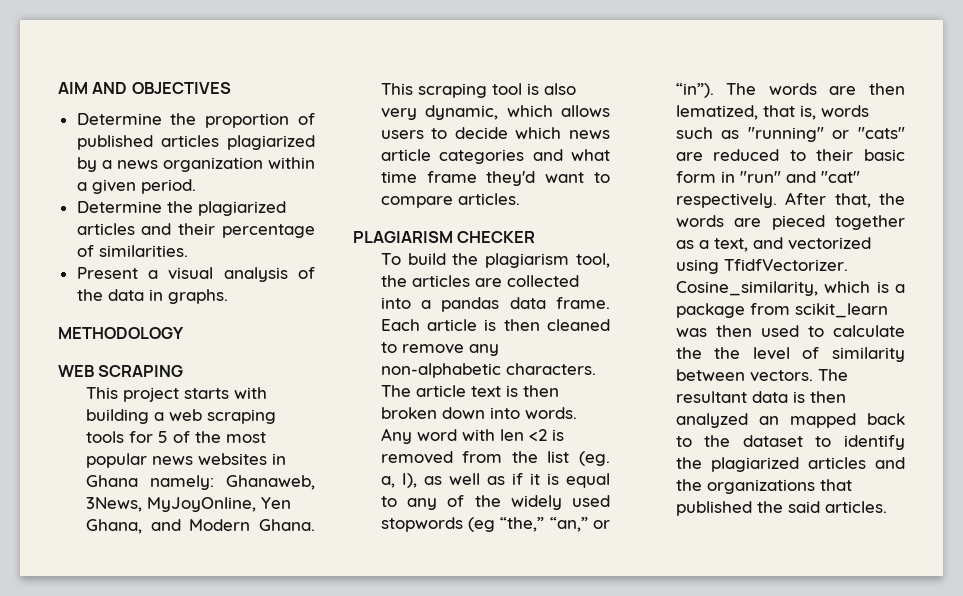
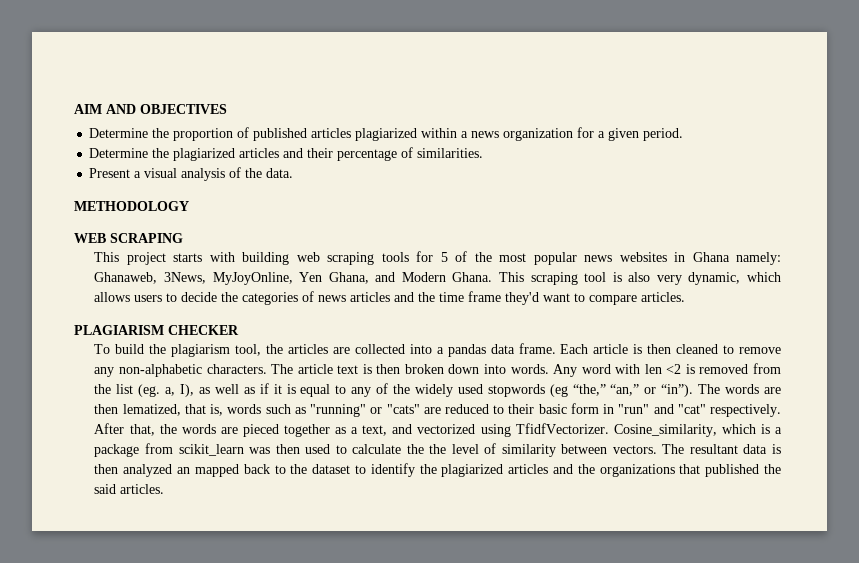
- Determine the proportion of published articles plagiarized by a news organization within a given period.
+ Determine the proportion of published articles plagiarized within a news organization for a given period.
- Present a visual analysis of the data in graphs.
+ Present a visual analysis of the data.
- This project starts with building a web scraping tools for 5 of the most popular news websites in Ghana namely: Ghanaweb, 3News, MyJoyOnline, Yen Ghana, and Modern Ghana.
+ This project starts with building web scraping tools for 5 of the most popular news websites in Ghana namely: Ghanaweb, 3News, MyJoyOnline, Yen Ghana, and Modern Ghana.
- This scraping tool is also very dynamic, which allows users to decide which news article categories and what time frame they'd want to compare articles.
+ This scraping tool is also very dynamic, which allows users to decide the categories of news articles and the time frame they'd want to compare articles.

